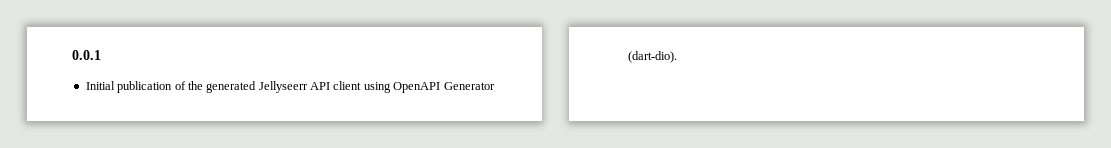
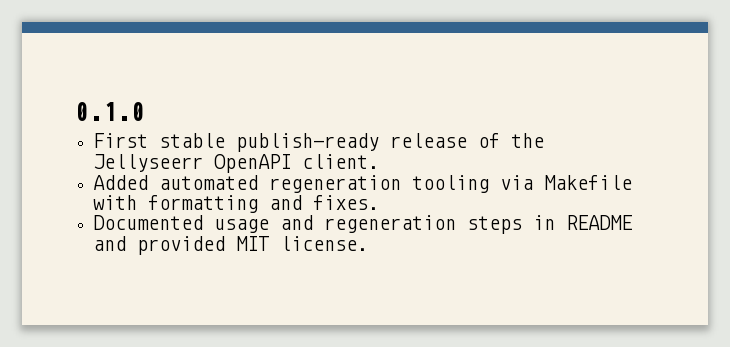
- 0.0.1
- Initial publication of the generated Jellyseerr API client using OpenAPI Generator (dart-dio).
+ 0.1.0
+ First stable publish-ready release of the Jellyseerr OpenAPI client.
+ Added automated regeneration tooling via Makefile with formatting and fixes.
+ Documented usage and regeneration steps in README and provided MIT license.

